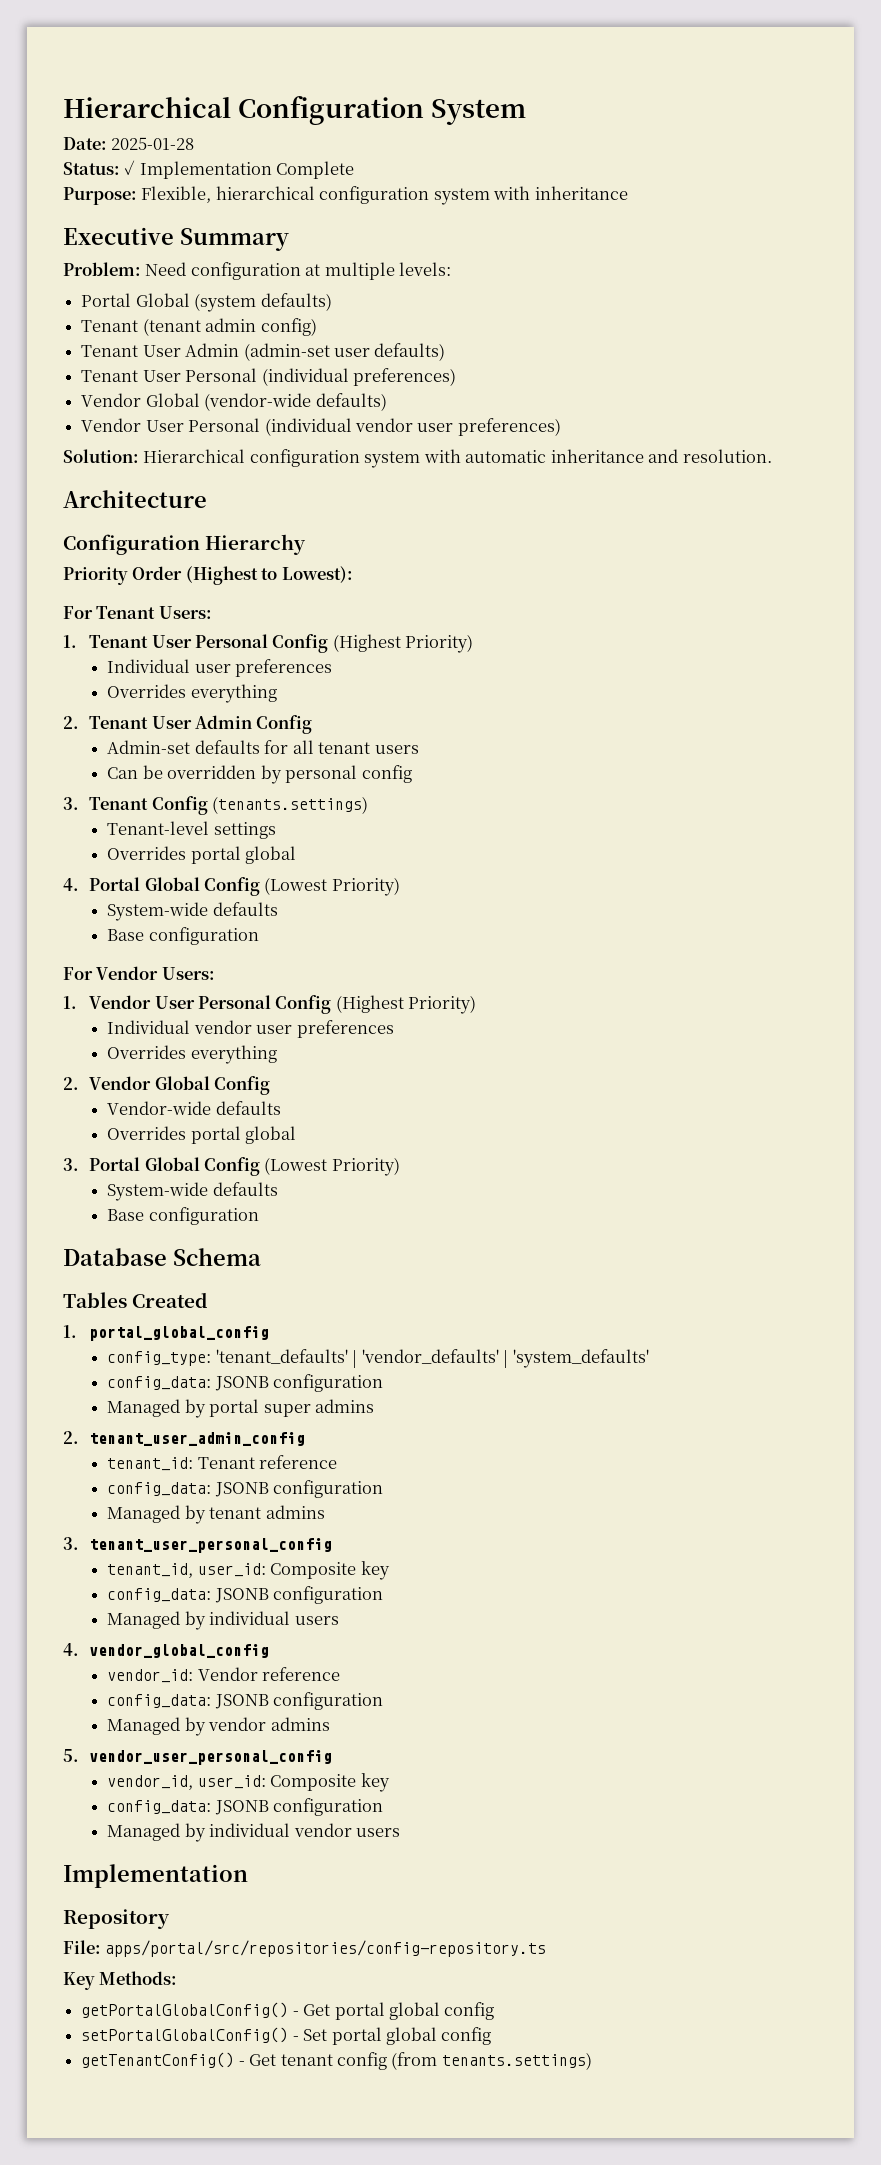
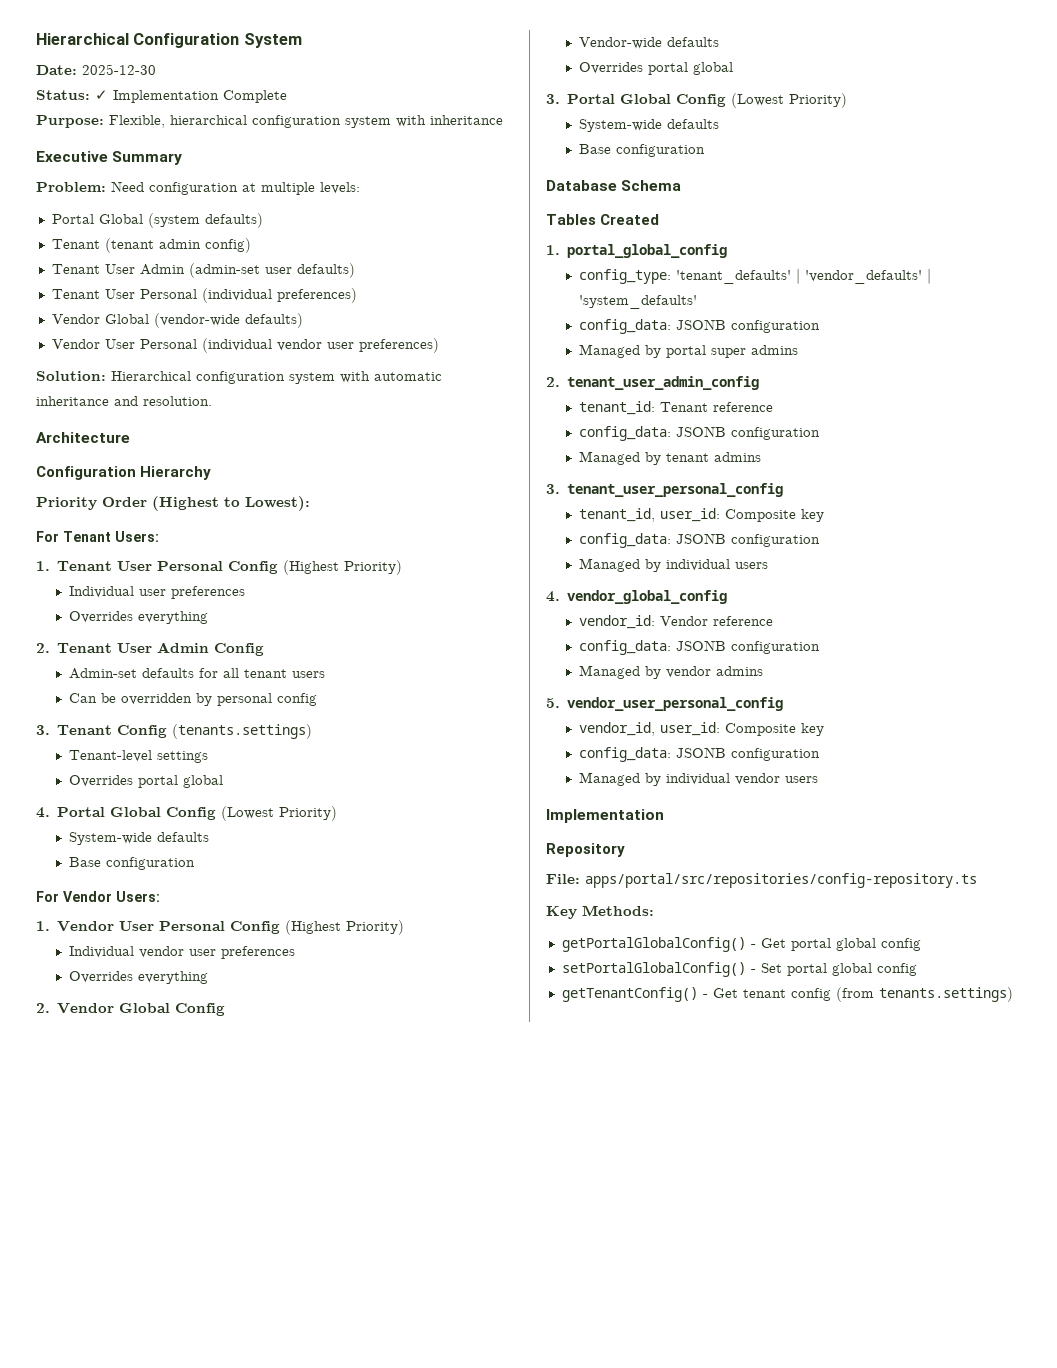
- Date: 2025-01-28
+ Date: 2025-12-30

